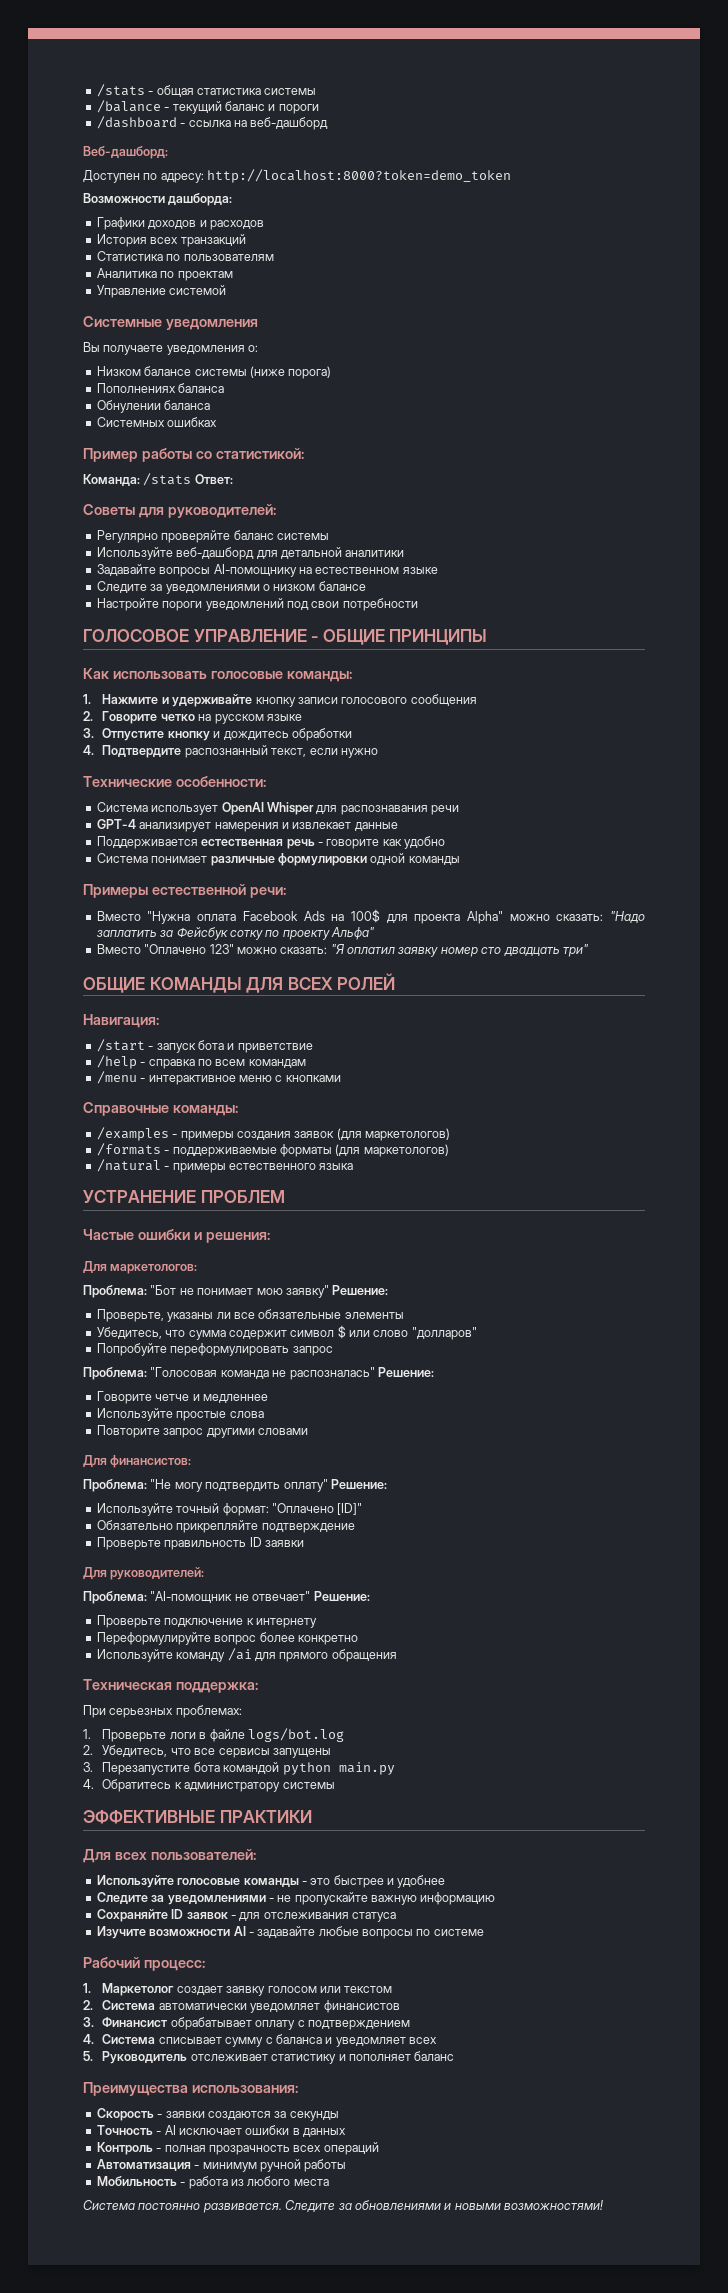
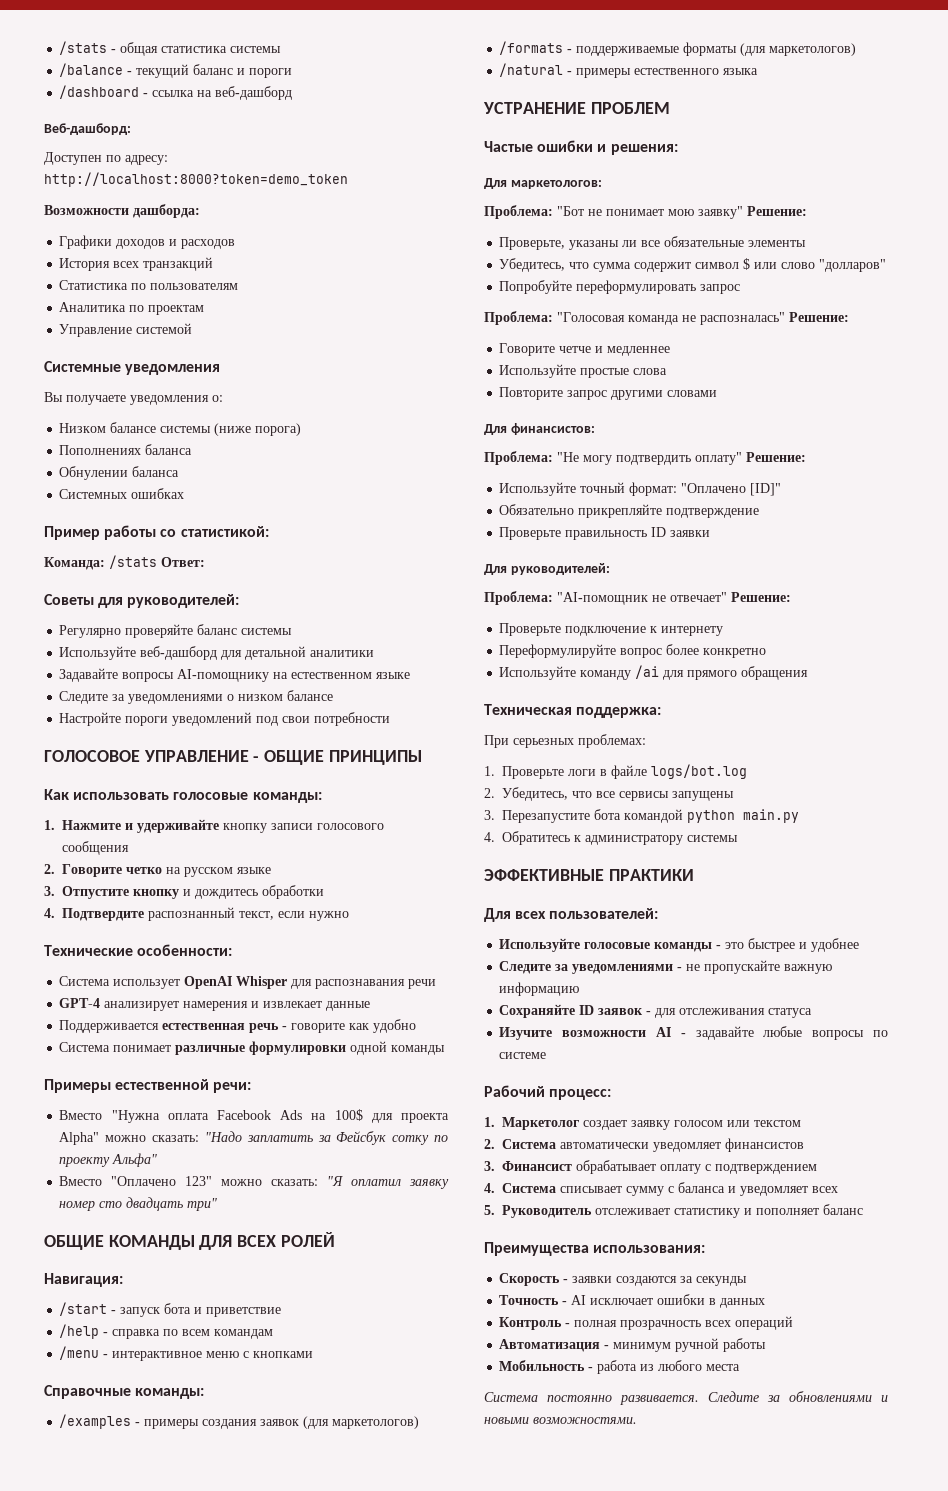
- Следите за обновлениями и новыми возможностями!
+ Следите за обновлениями и новыми возможностями.

